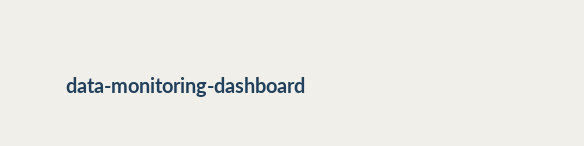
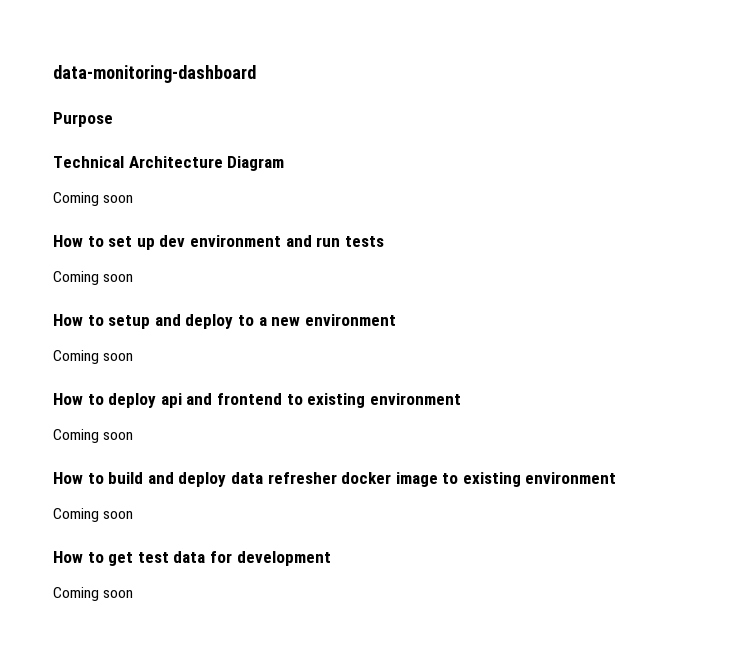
+ Purpose
+ Technical Architecture Diagram
+ Coming soon
+ How to set up dev environment and run tests
+ Coming soon
+ How to setup and deploy to a new environment
+ Coming soon
+ How to deploy api and frontend to existing environment
+ Coming soon
+ How to build and deploy data refresher docker image to existing environment
+ Coming soon
+ How to get test data for development
+ Coming soon

